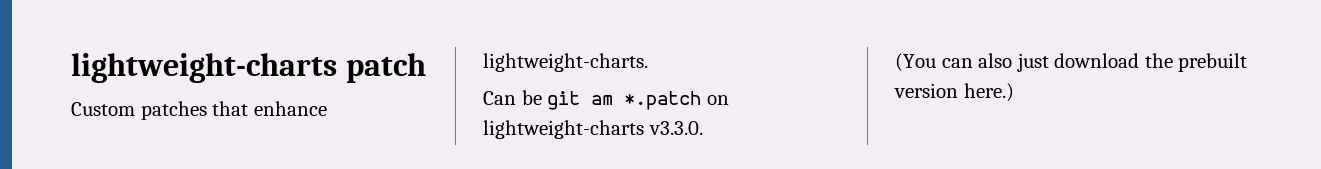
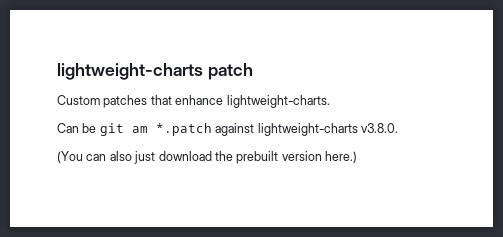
- Can be git am *.patch on lightweight-charts v3.3.0.
+ Can be git am *.patch against lightweight-charts v3.8.0.

